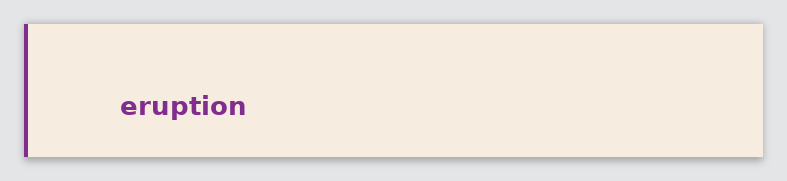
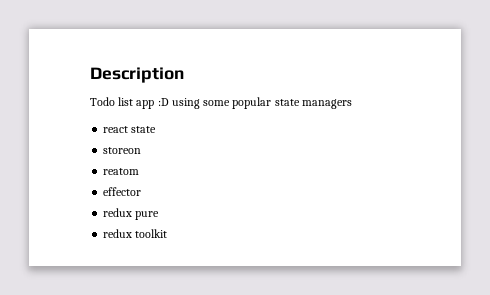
- eruption
+ Description
+ Todo list app :D using some popular state managers
+ react state
+ storeon
+ reatom
+ effector
+ redux pure
+ redux toolkit

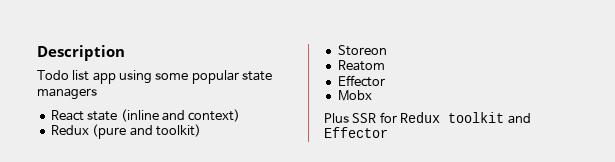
- Todo list app :D using some popular state managers
+ Todo list app using some popular state managers
- react state
- storeon
- reatom
- effector
- redux pure
- redux toolkit
+ React state (inline and context)
+ Redux (pure and toolkit)
+ Storeon
+ Reatom
+ Effector
+ Mobx
+ Plus SSR for Redux toolkit and Effector

